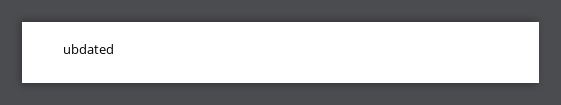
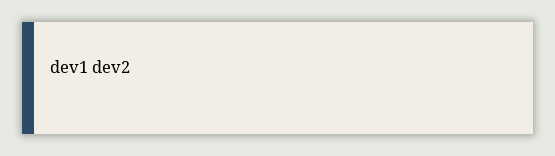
- ubdated
+ dev1 dev2

